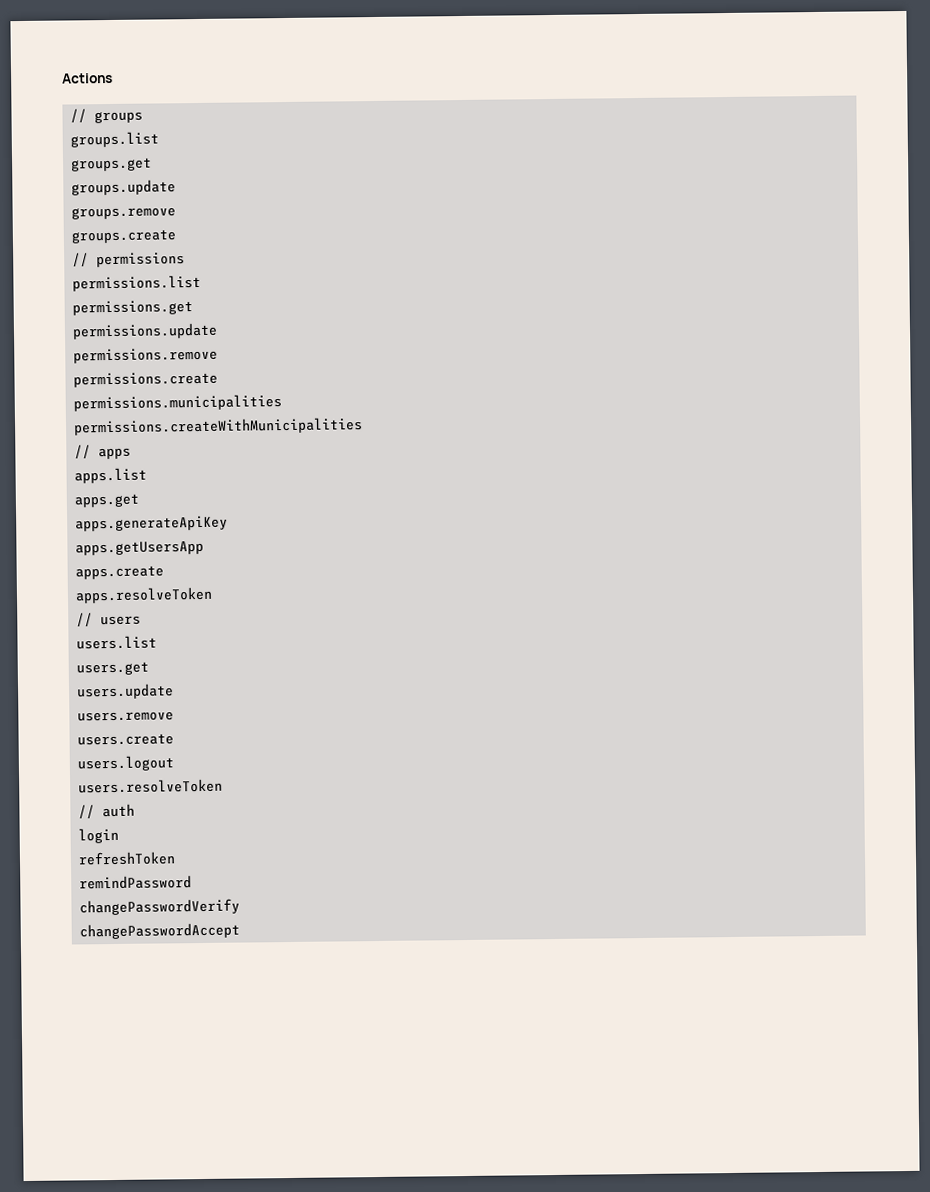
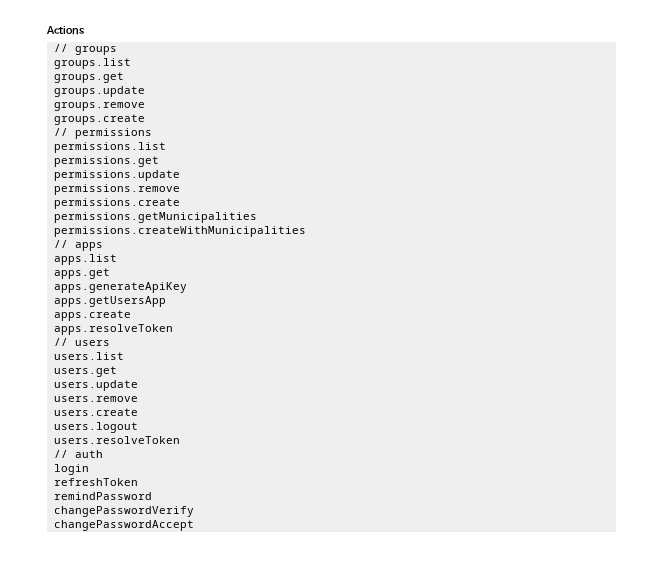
- permissions.municipalities
+ permissions.getMunicipalities

